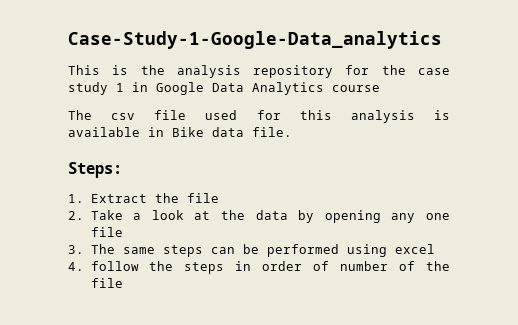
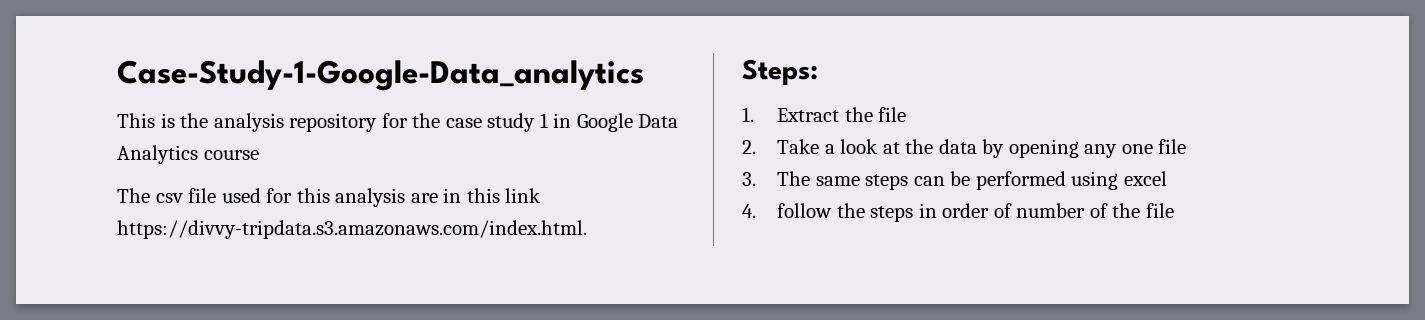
- The csv file used for this analysis is available in Bike data file.
+ The csv file used for this analysis are in this link https://divvy-tripdata.s3.amazonaws.com/index.html.

